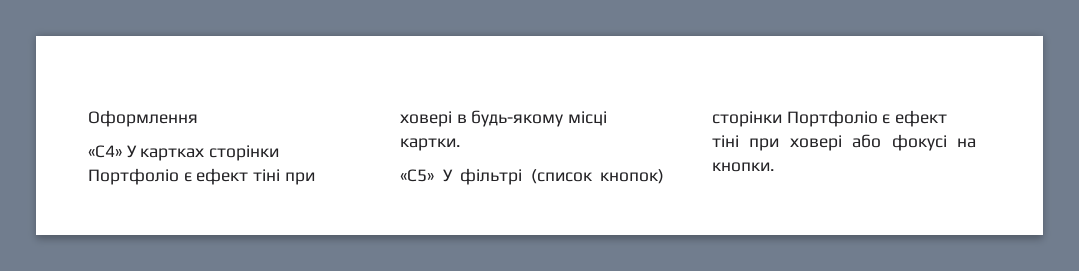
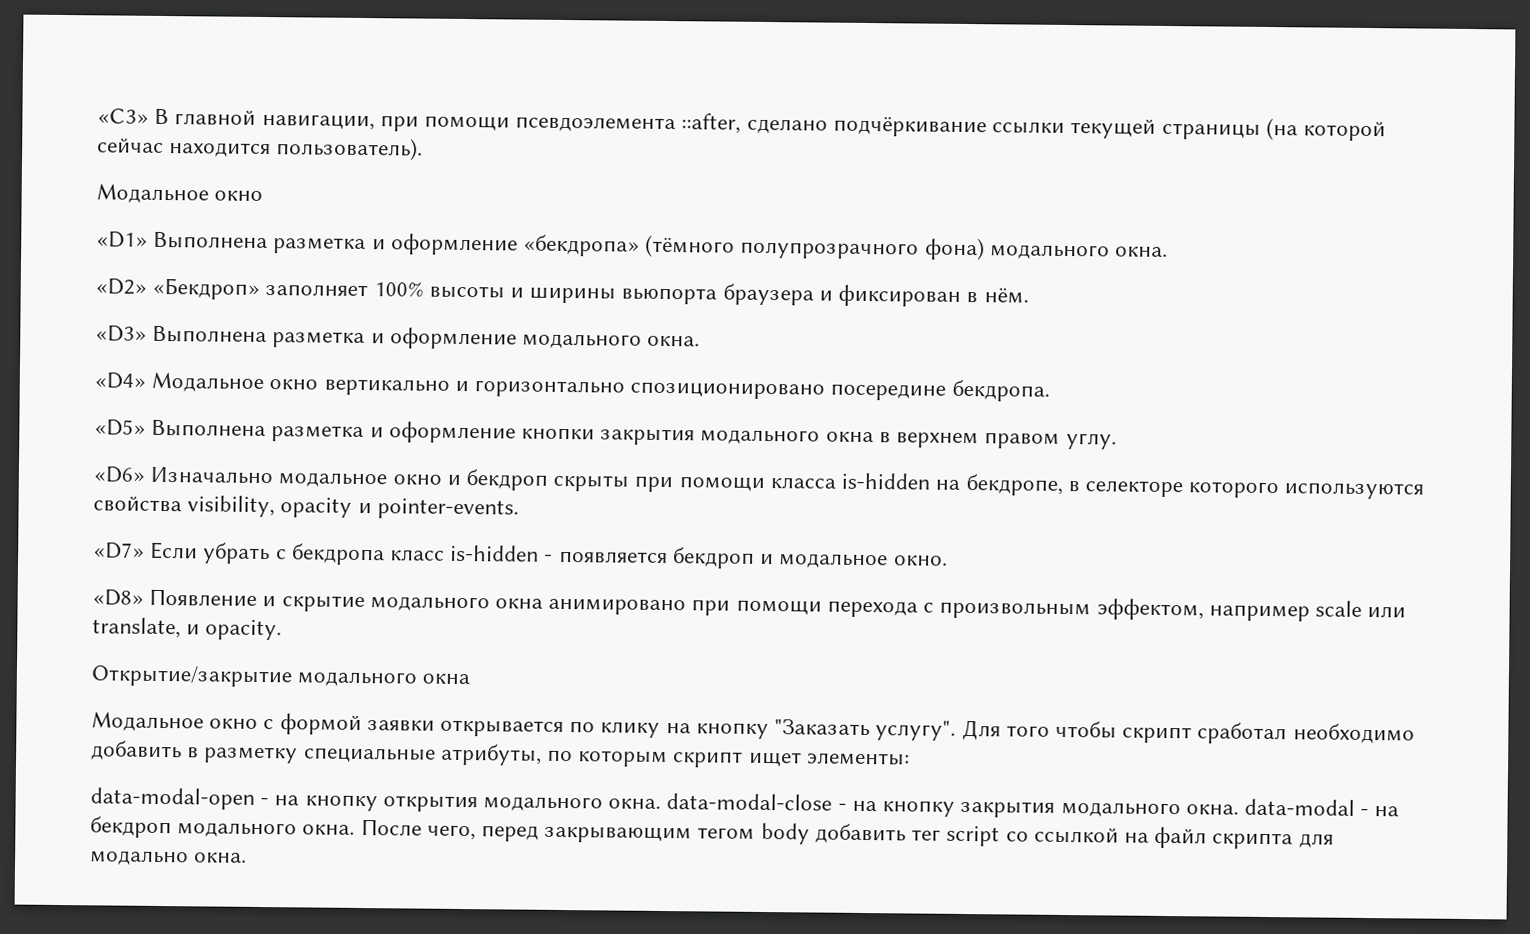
- Оформлення
- «C4» У картках сторінки Портфоліо є ефект тіні при ховері в будь-якому місці картки.
- «C5» У фільтрі (список кнопок) сторінки Портфоліо є ефект тіні при ховері або фокусі на кнопки.
+ «C3» В главной навигации, при помощи псевдоэлемента ::after, сделано подчёркивание ссылки текущей страницы (на которой сейчас находится пользователь).
+ Модальное окно
+ «D1» Выполнена разметка и оформление «бекдропа» (тёмного полупрозрачного фона) модального окна.
+ «D2» «Бекдроп» заполняет 100% высоты и ширины вьюпорта браузера и фиксирован в нём.
+ «D3» Выполнена разметка и оформление модального окна.
+ «D4» Модальное окно вертикально и горизонтально спозиционировано посередине бекдропа.
+ «D5» Выполнена разметка и оформление кнопки закрытия модального окна в верхнем правом углу.
+ «D6» Изначально модальное окно и бекдроп скрыты при помощи класса is-hidden на бекдропе, в селекторе которого используются свойства visibility, opacity и pointer-events.
+ «D7» Если убрать с бекдропа класс is-hidden - появляется бекдроп и модальное окно.
+ «D8» Появление и скрытие модального окна анимировано при помощи перехода с произвольным эффектом, например scale или translate, и opacity.
+ Открытие/закрытие модального окна
+ Модальное окно с формой заявки открывается по клику на кнопку "Заказать услугу". Для того чтобы скрипт сработал необходимо добавить в разметку специальные атрибуты, по которым скрипт ищет элементы:
+ data-modal-open - на кнопку открытия модального окна. data-modal-close - на кнопку закрытия модального окна. data-modal - на бекдроп модального окна. После чего, перед закрывающим тегом body добавить тег script со ссылкой на файл скрипта для модально окна.

